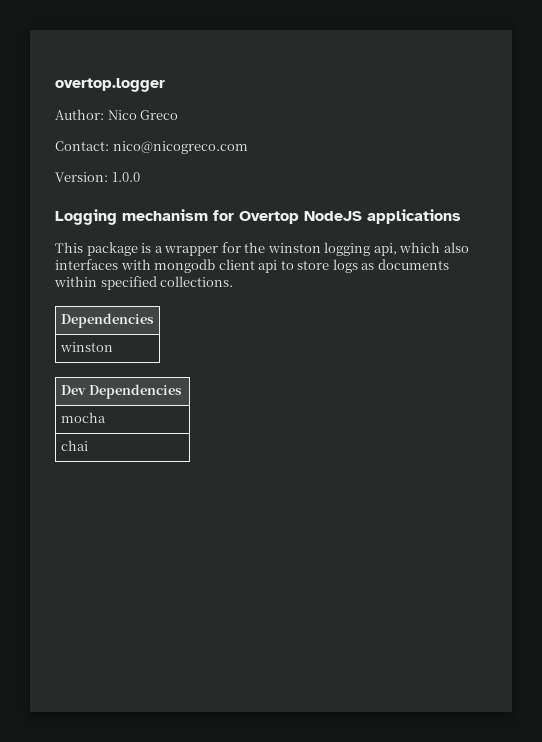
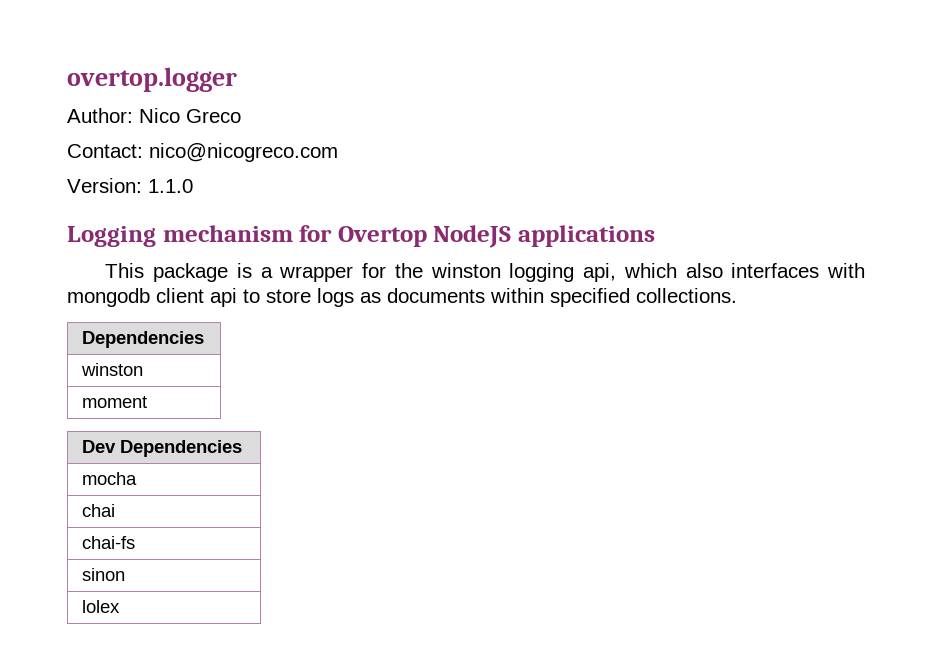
- Version: 1.0.0
+ Version: 1.1.0
+ moment
+ chai-fs
+ sinon
+ lolex

